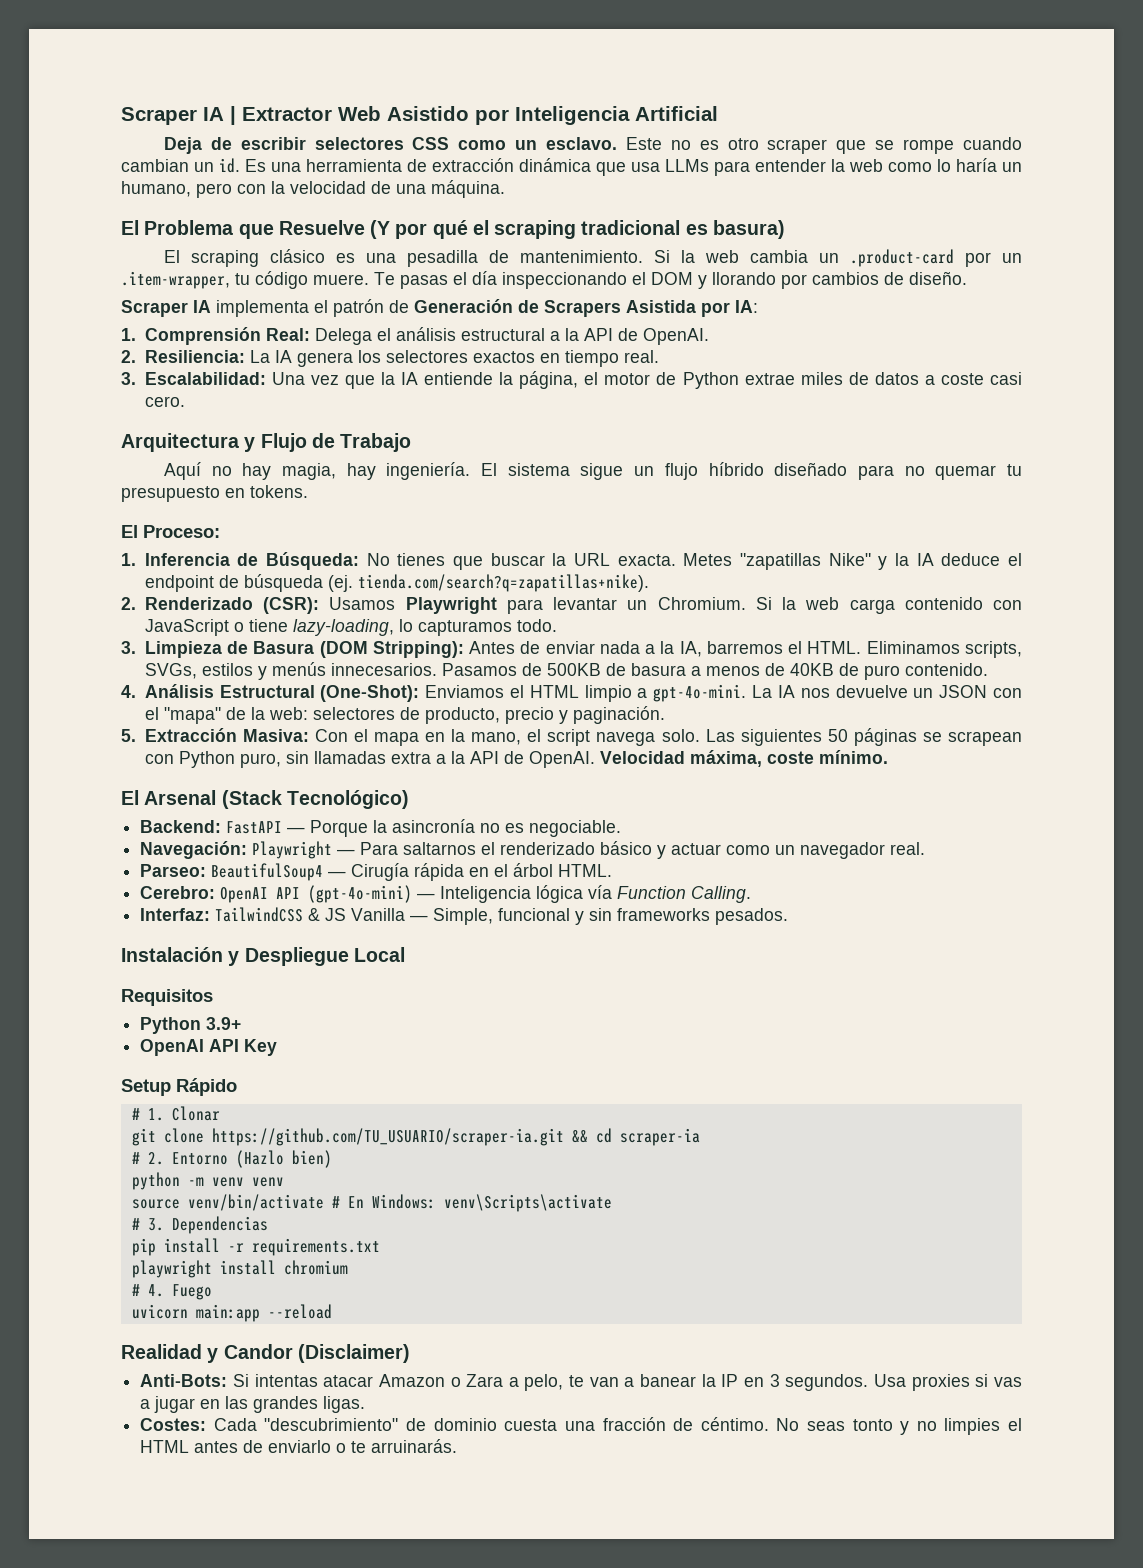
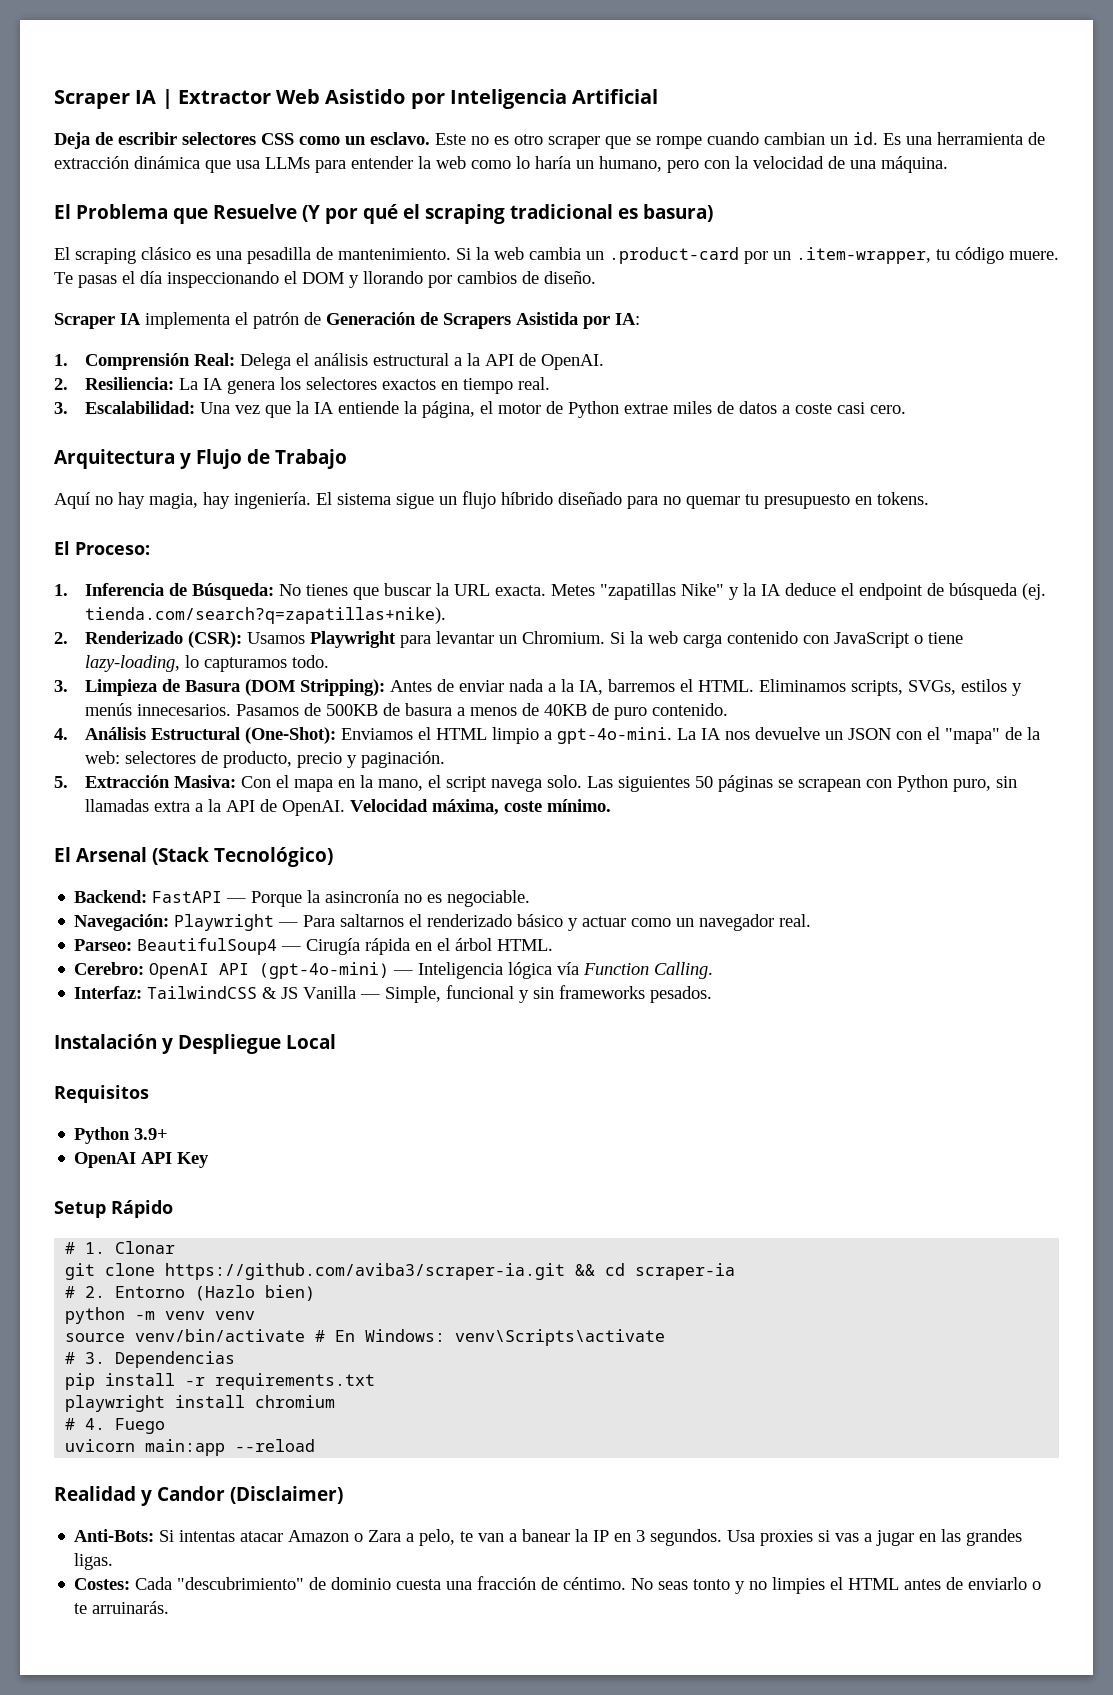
- git clone https://github.com/TU_USUARIO/scraper-ia.git && cd scraper-ia
+ git clone https://github.com/aviba3/scraper-ia.git && cd scraper-ia

